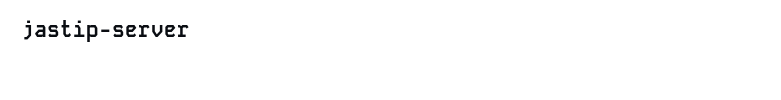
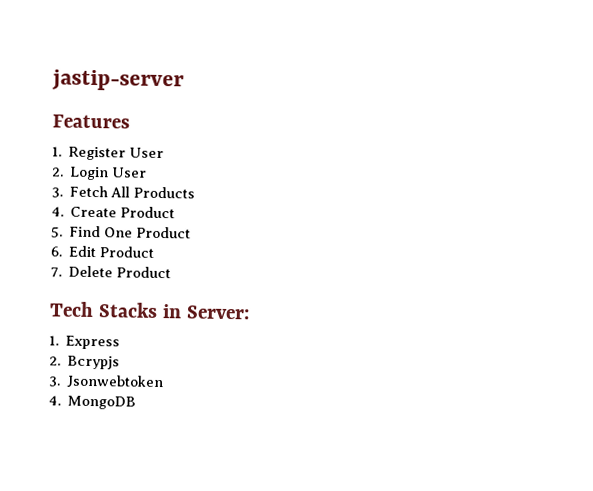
+ Features
+ 1. Register User
+ 2. Login User
+ 3. Fetch All Products
+ 4. Create Product
+ 5. Find One Product
+ 6. Edit Product
+ 7. Delete Product
+ Tech Stacks in Server:
+ 1. Express
+ 2. Bcrypjs
+ 3. Jsonwebtoken
+ 4. MongoDB

